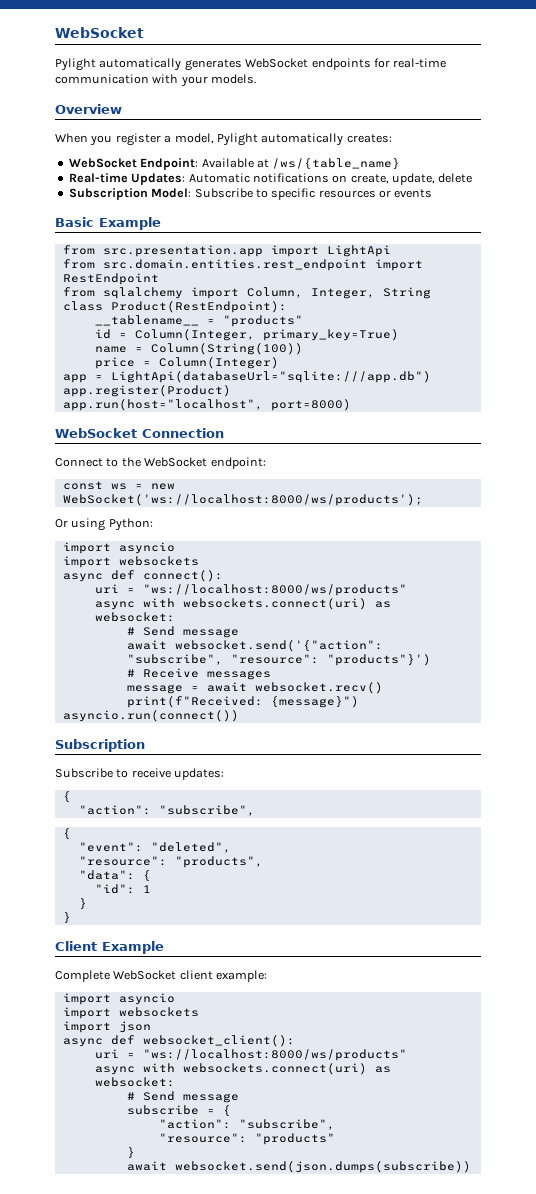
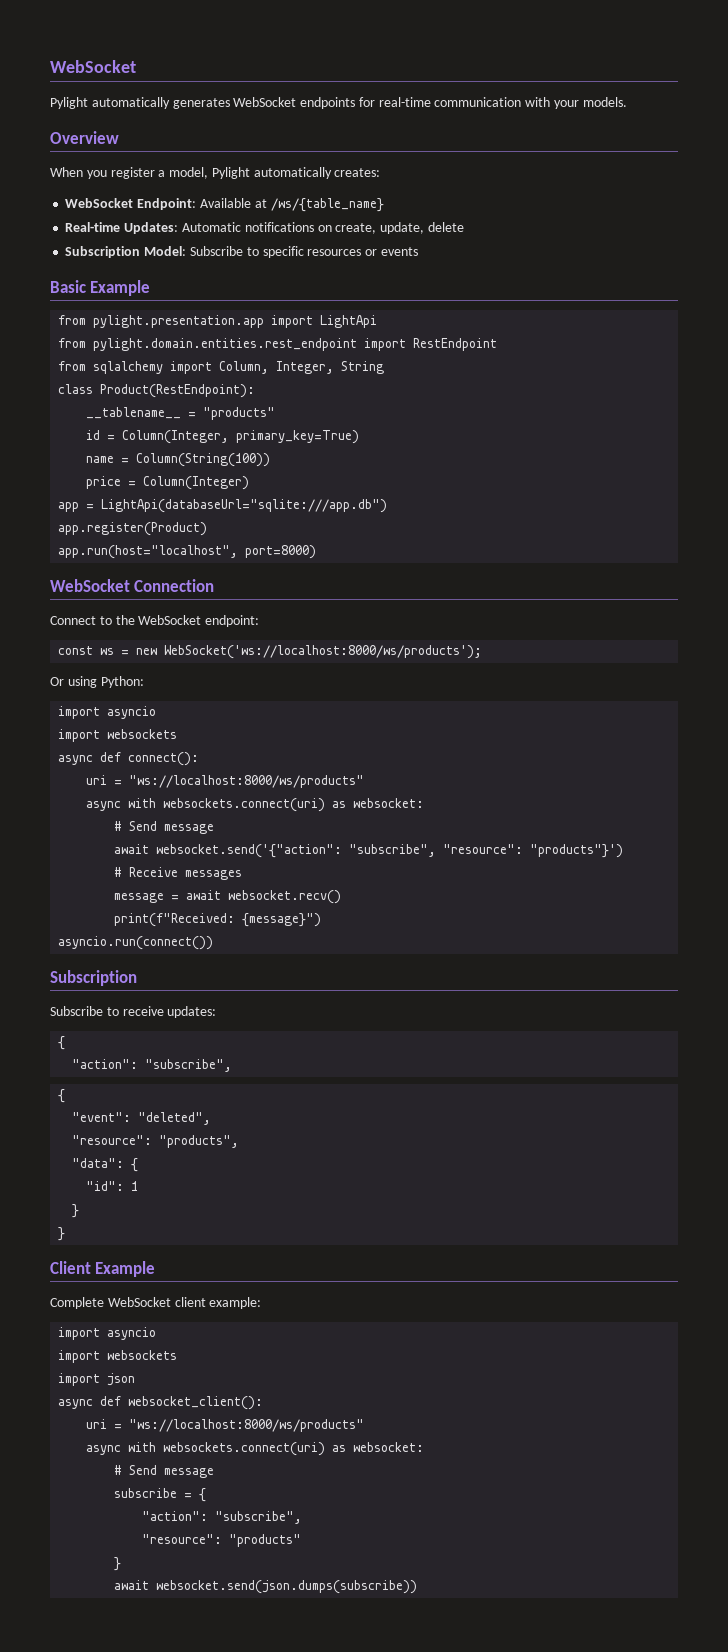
- from src.presentation.app import LightApi
+ from pylight.presentation.app import LightApi
- from src.domain.entities.rest_endpoint import RestEndpoint
+ from pylight.domain.entities.rest_endpoint import RestEndpoint

